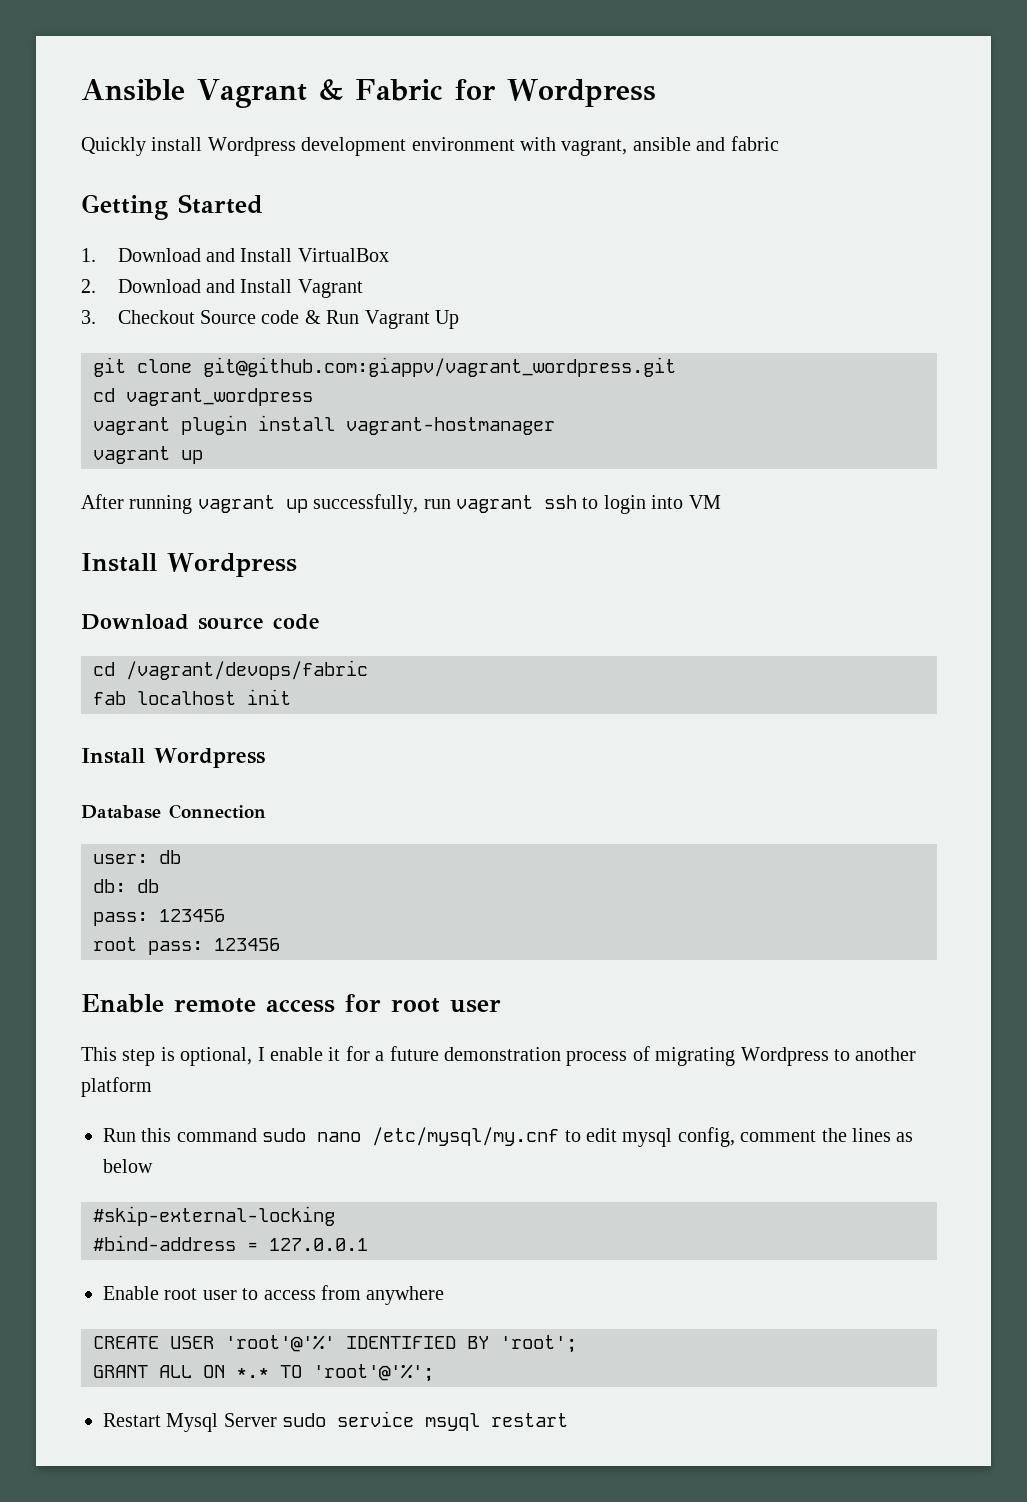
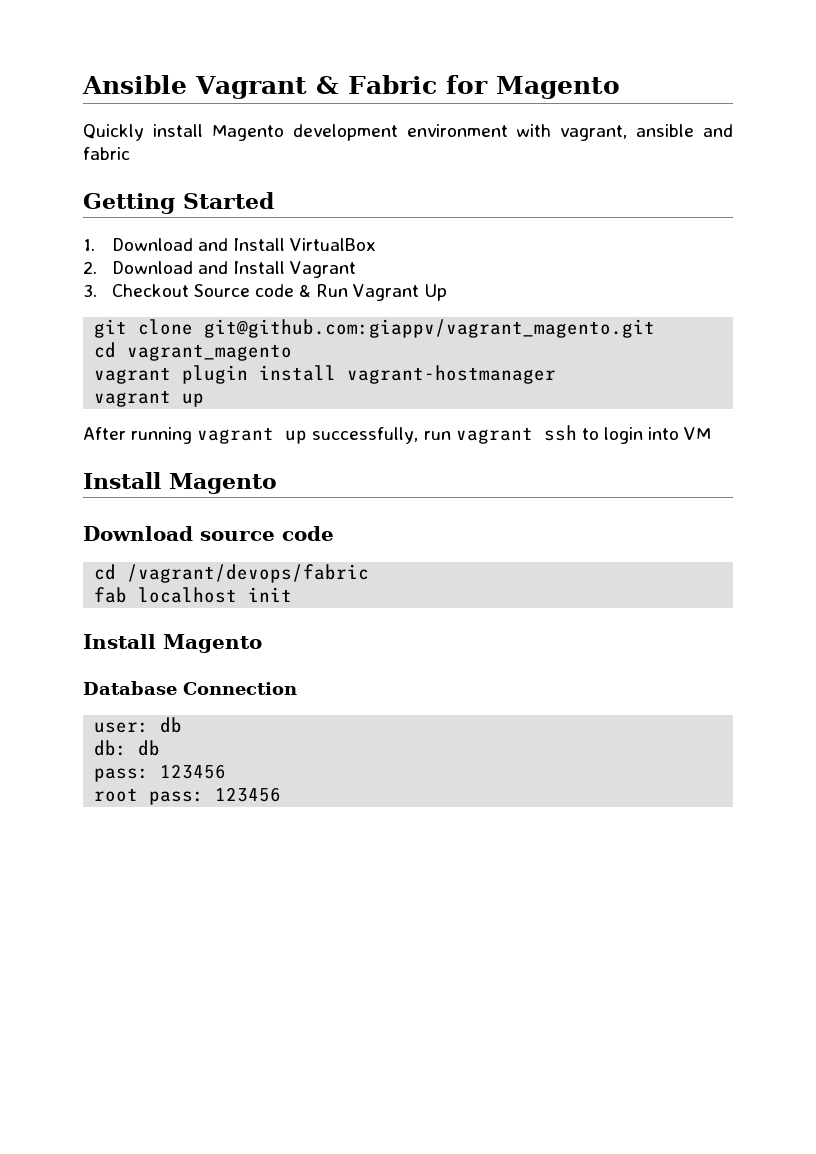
- Ansible Vagrant & Fabric for Wordpress
+ Ansible Vagrant & Fabric for Magento
- Quickly install Wordpress development environment with vagrant, ansible and fabric
+ Quickly install Magento development environment with vagrant, ansible and fabric
- git clone git@github.com:giappv/vagrant_wordpress.git
- cd vagrant_wordpress
+ git clone git@github.com:giappv/vagrant_magento.git
+ cd vagrant_magento
  After running vagrant up successfully, run vagrant ssh to login into VM
- Install Wordpress
+ Install Magento
  fab localhost init
- Install Wordpress
+ Install Magento
- Enable remote access for root user
- This step is optional, I enable it for a future demonstration process of migrating Wordpress to another platform
- Run this command sudo nano /etc/mysql/my.cnf to edit mysql config, comment the lines as below
- #skip-external-locking
- #bind-address = 127.0.0.1
- Enable root user to access from anywhere
- CREATE USER 'root'@'%' IDENTIFIED BY 'root';
- GRANT ALL ON *.* TO 'root'@'%';
- Restart Mysql Server sudo service msyql restart

